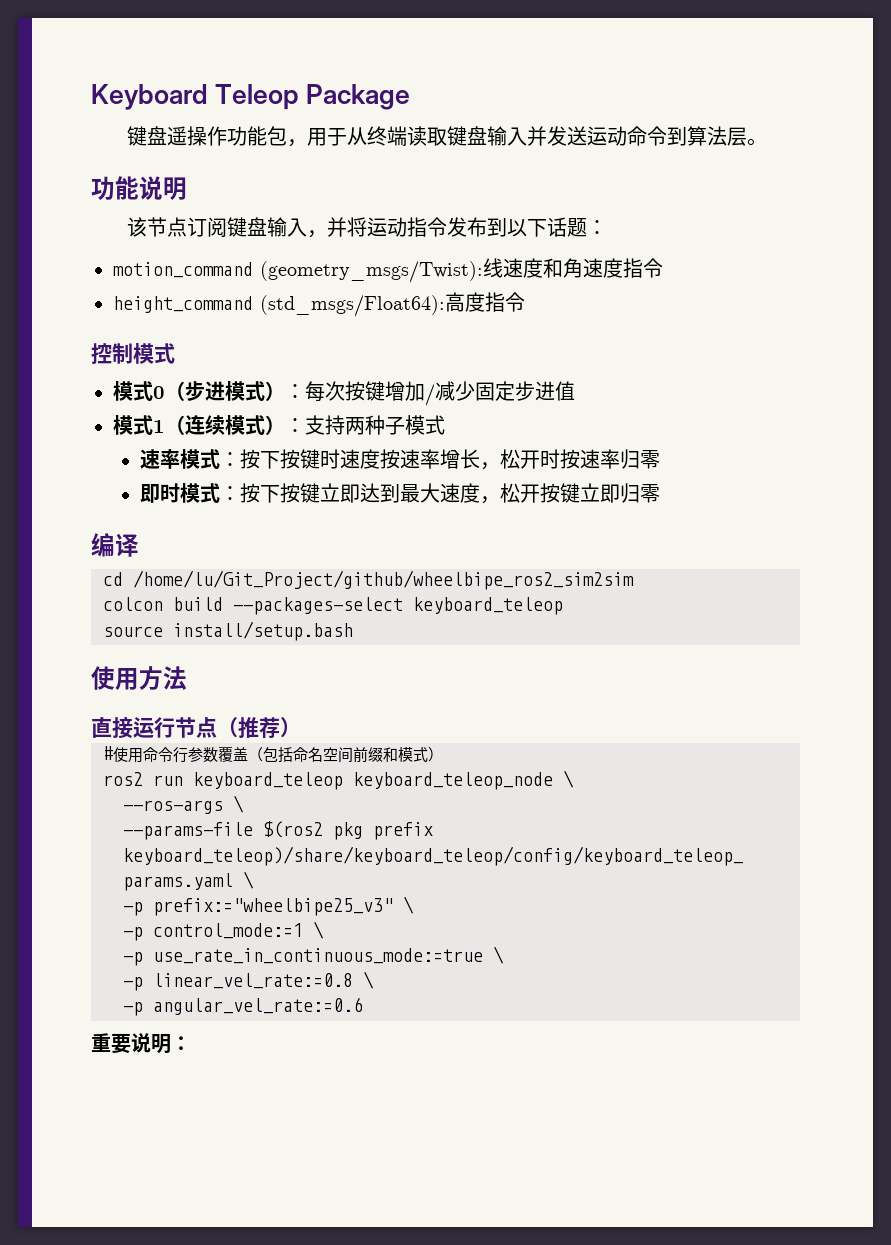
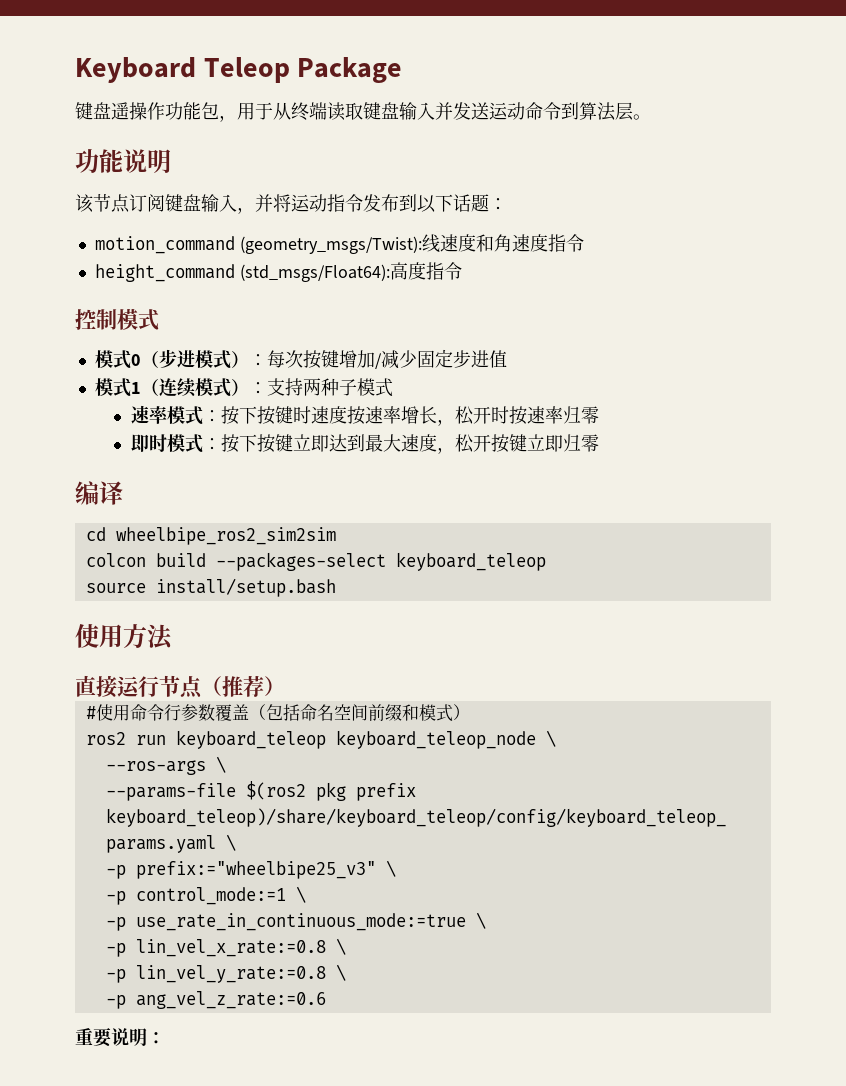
- cd /home/lu/Git_Project/github/wheelbipe_ros2_sim2sim
+ cd wheelbipe_ros2_sim2sim
- -p linear_vel_rate:=0.8 \
- -p angular_vel_rate:=0.6
+ -p lin_vel_x_rate:=0.8 \
+ -p lin_vel_y_rate:=0.8 \
+ -p ang_vel_z_rate:=0.6

